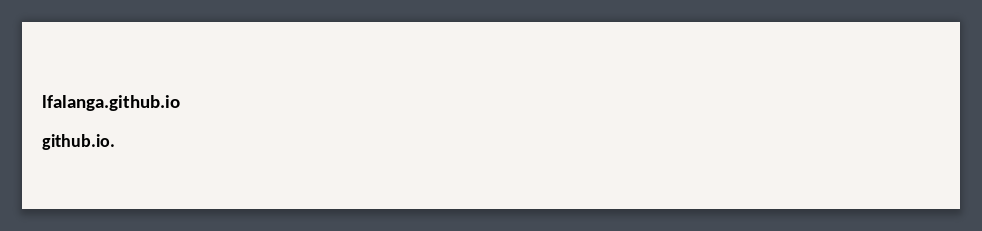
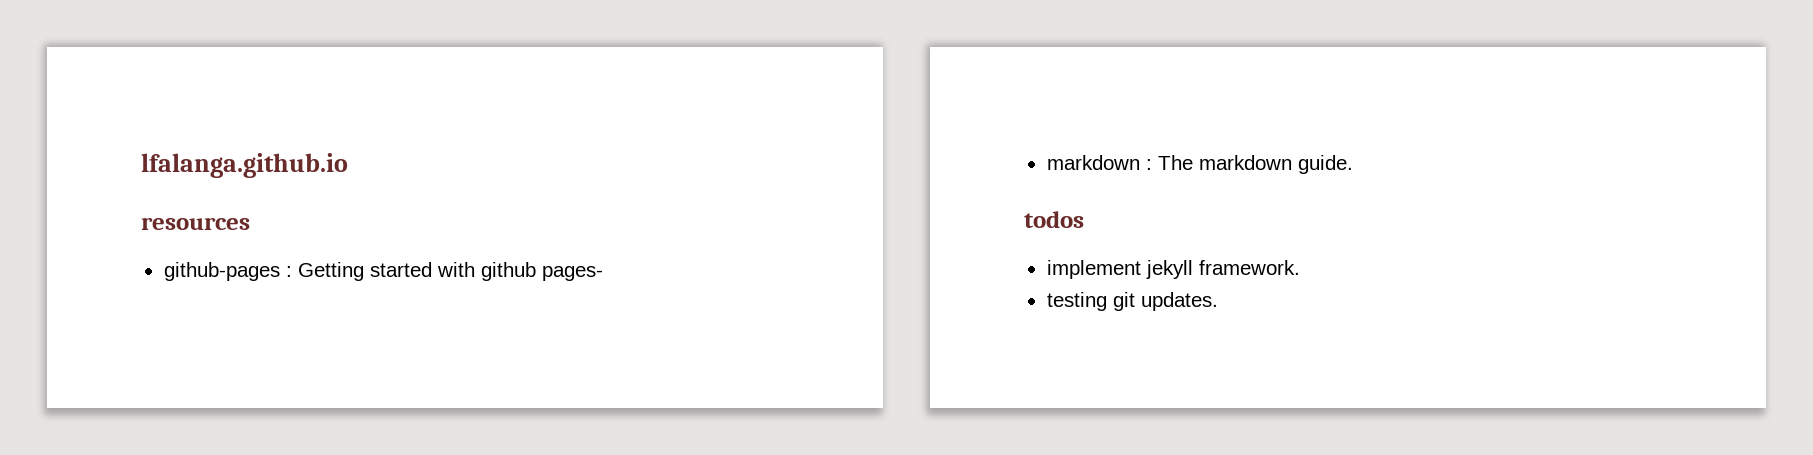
- github.io.
+ resources
+ github-pages : Getting started with github pages-
+ markdown : The markdown guide.
+ todos
+ implement jekyll framework.
+ testing git updates.

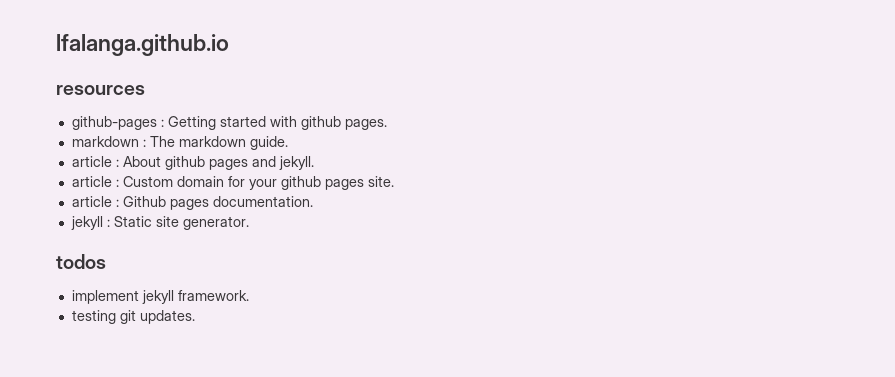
- github-pages : Getting started with github pages-
+ github-pages : Getting started with github pages.
+ article : About github pages and jekyll.
+ article : Custom domain for your github pages site.
+ article : Github pages documentation.
+ jekyll : Static site generator.

